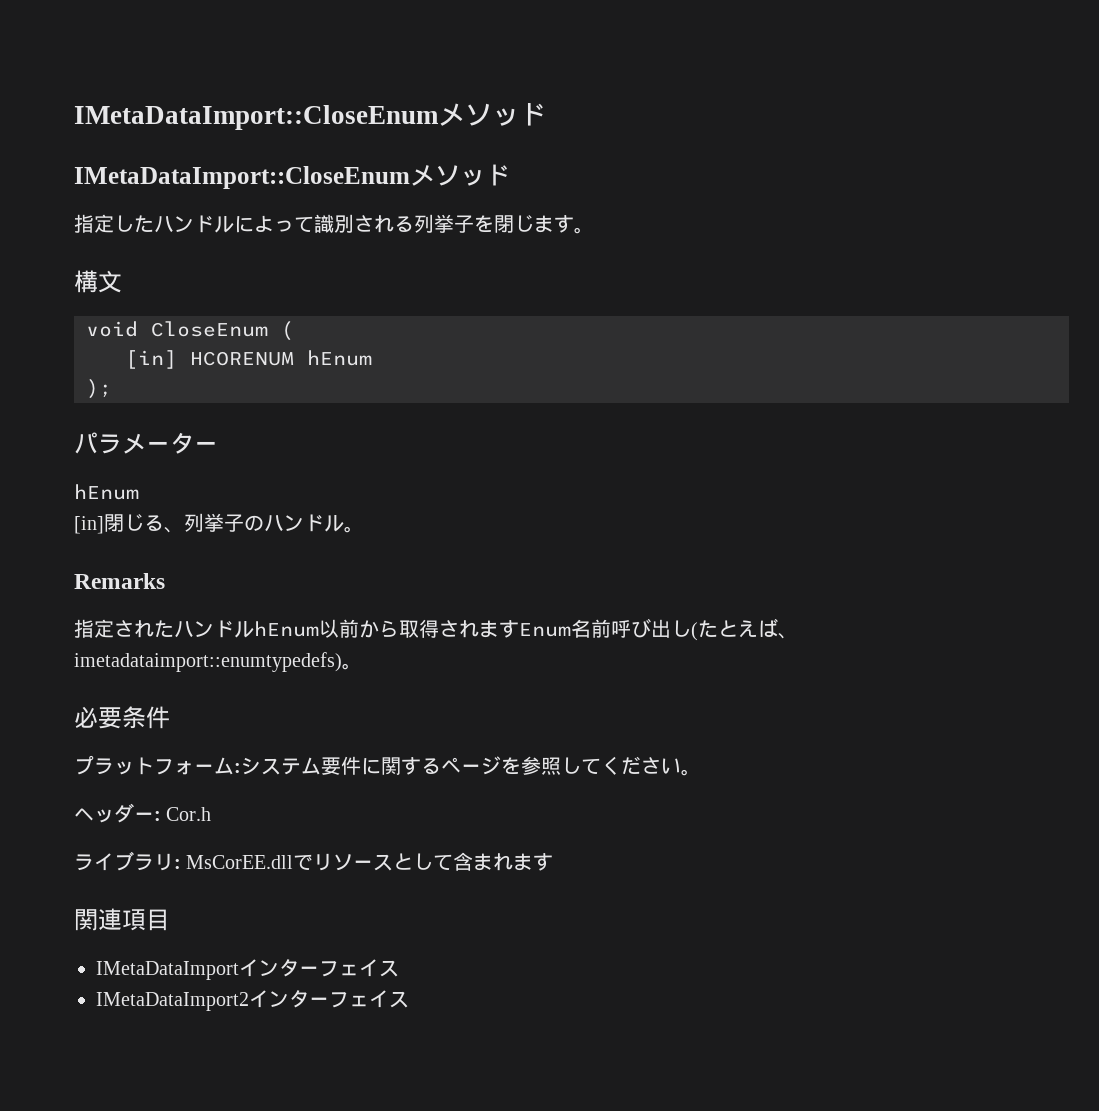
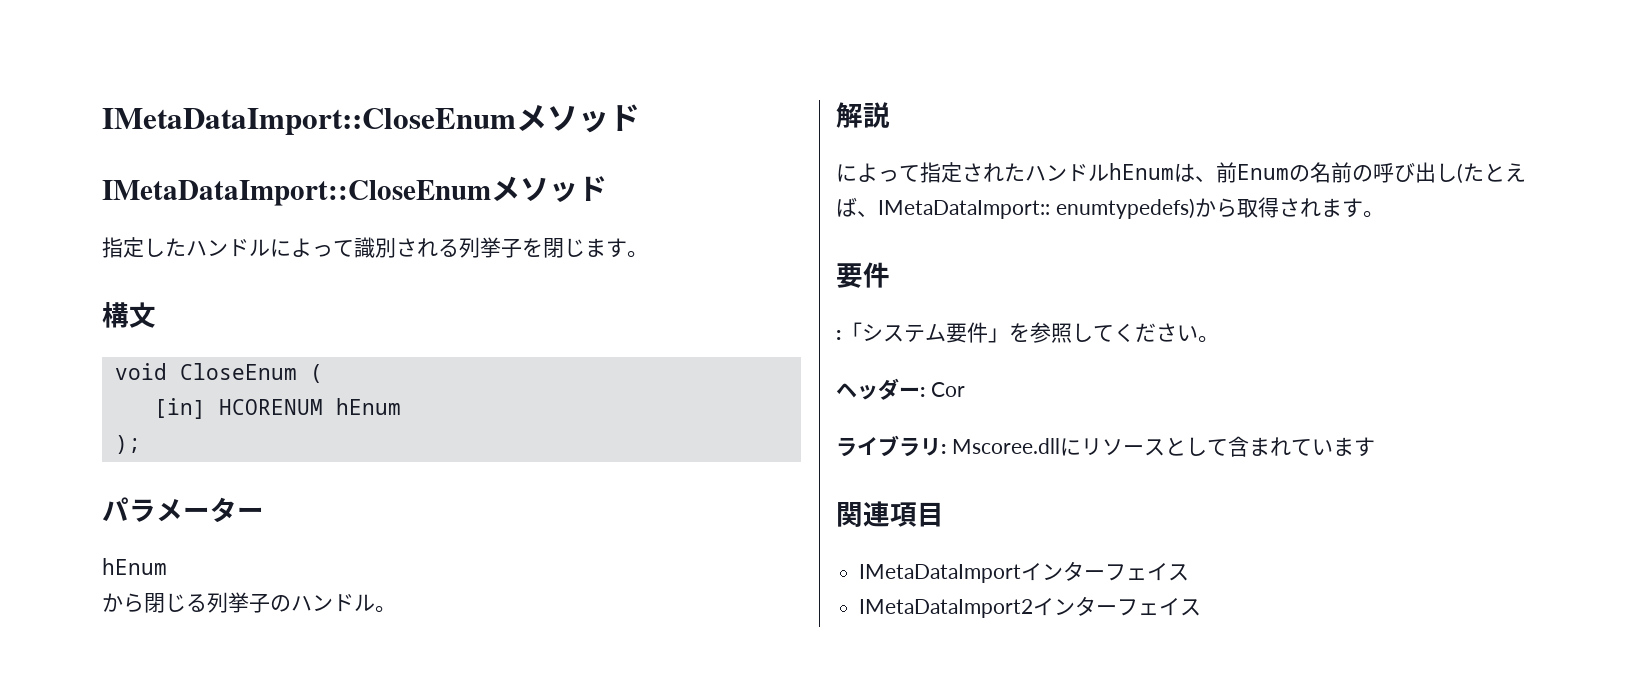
- [in]閉じる、列挙子のハンドル。
+ から閉じる列挙子のハンドル。
- Remarks
- 指定されたハンドルhEnum以前から取得されますEnum名前呼び出し(たとえば、imetadataimport::enumtypedefs)。
- 必要条件
+ 解説
+ によって指定されたハンドルhEnumは、前Enumの名前の呼び出し(たとえば、IMetaDataImport:: enumtypedefs)から取得されます。
+ 要件
- プラットフォーム:システム要件に関するページを参照してください。
+ :「システム要件」を参照してください。
- ヘッダー: Cor.h
+ ヘッダー: Cor
- ライブラリ: MsCorEE.dllでリソースとして含まれます
+ ライブラリ: Mscoree.dllにリソースとして含まれています

